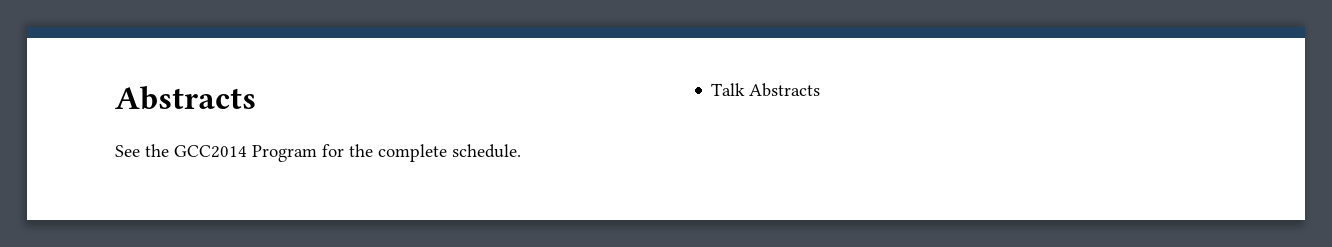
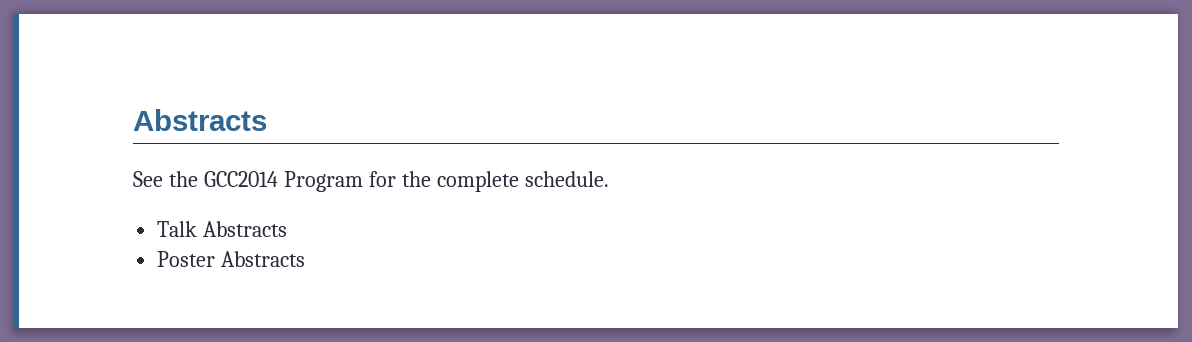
+ Poster Abstracts

